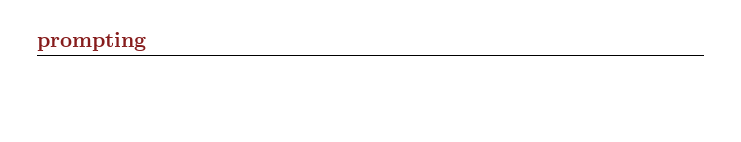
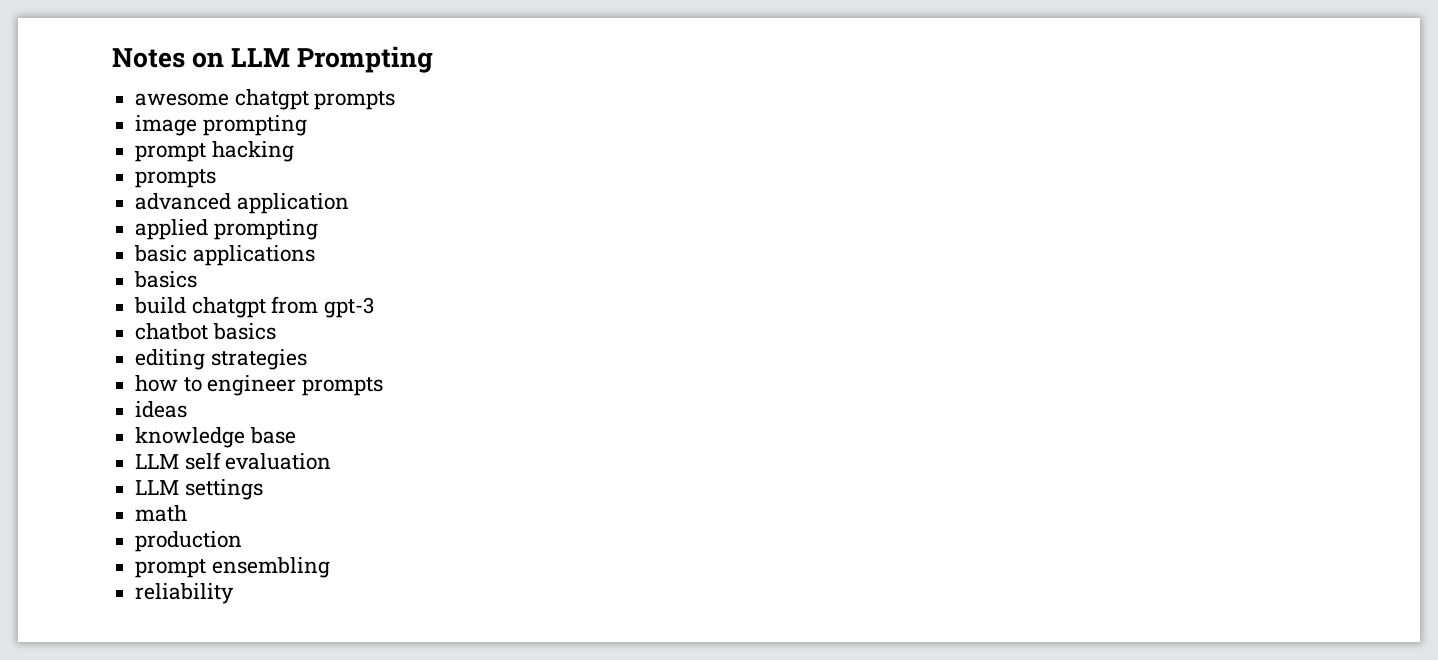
- prompting
+ Notes on LLM Prompting
+ awesome chatgpt prompts
+ image prompting
+ prompt hacking
+ prompts
+ advanced application
+ applied prompting
+ basic applications
+ basics
+ build chatgpt from gpt-3
+ chatbot basics
+ editing strategies
+ how to engineer prompts
+ ideas
+ knowledge base
+ LLM self evaluation
+ LLM settings
+ math
+ production
+ prompt ensembling
+ reliability

